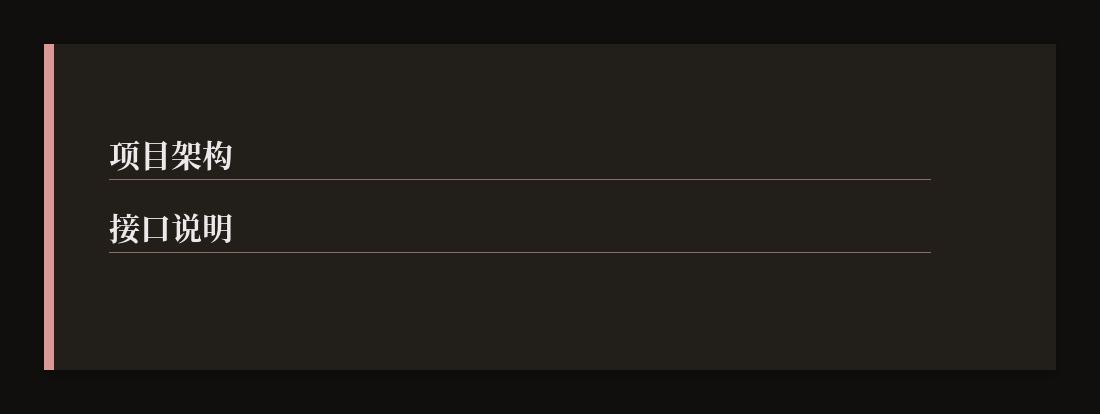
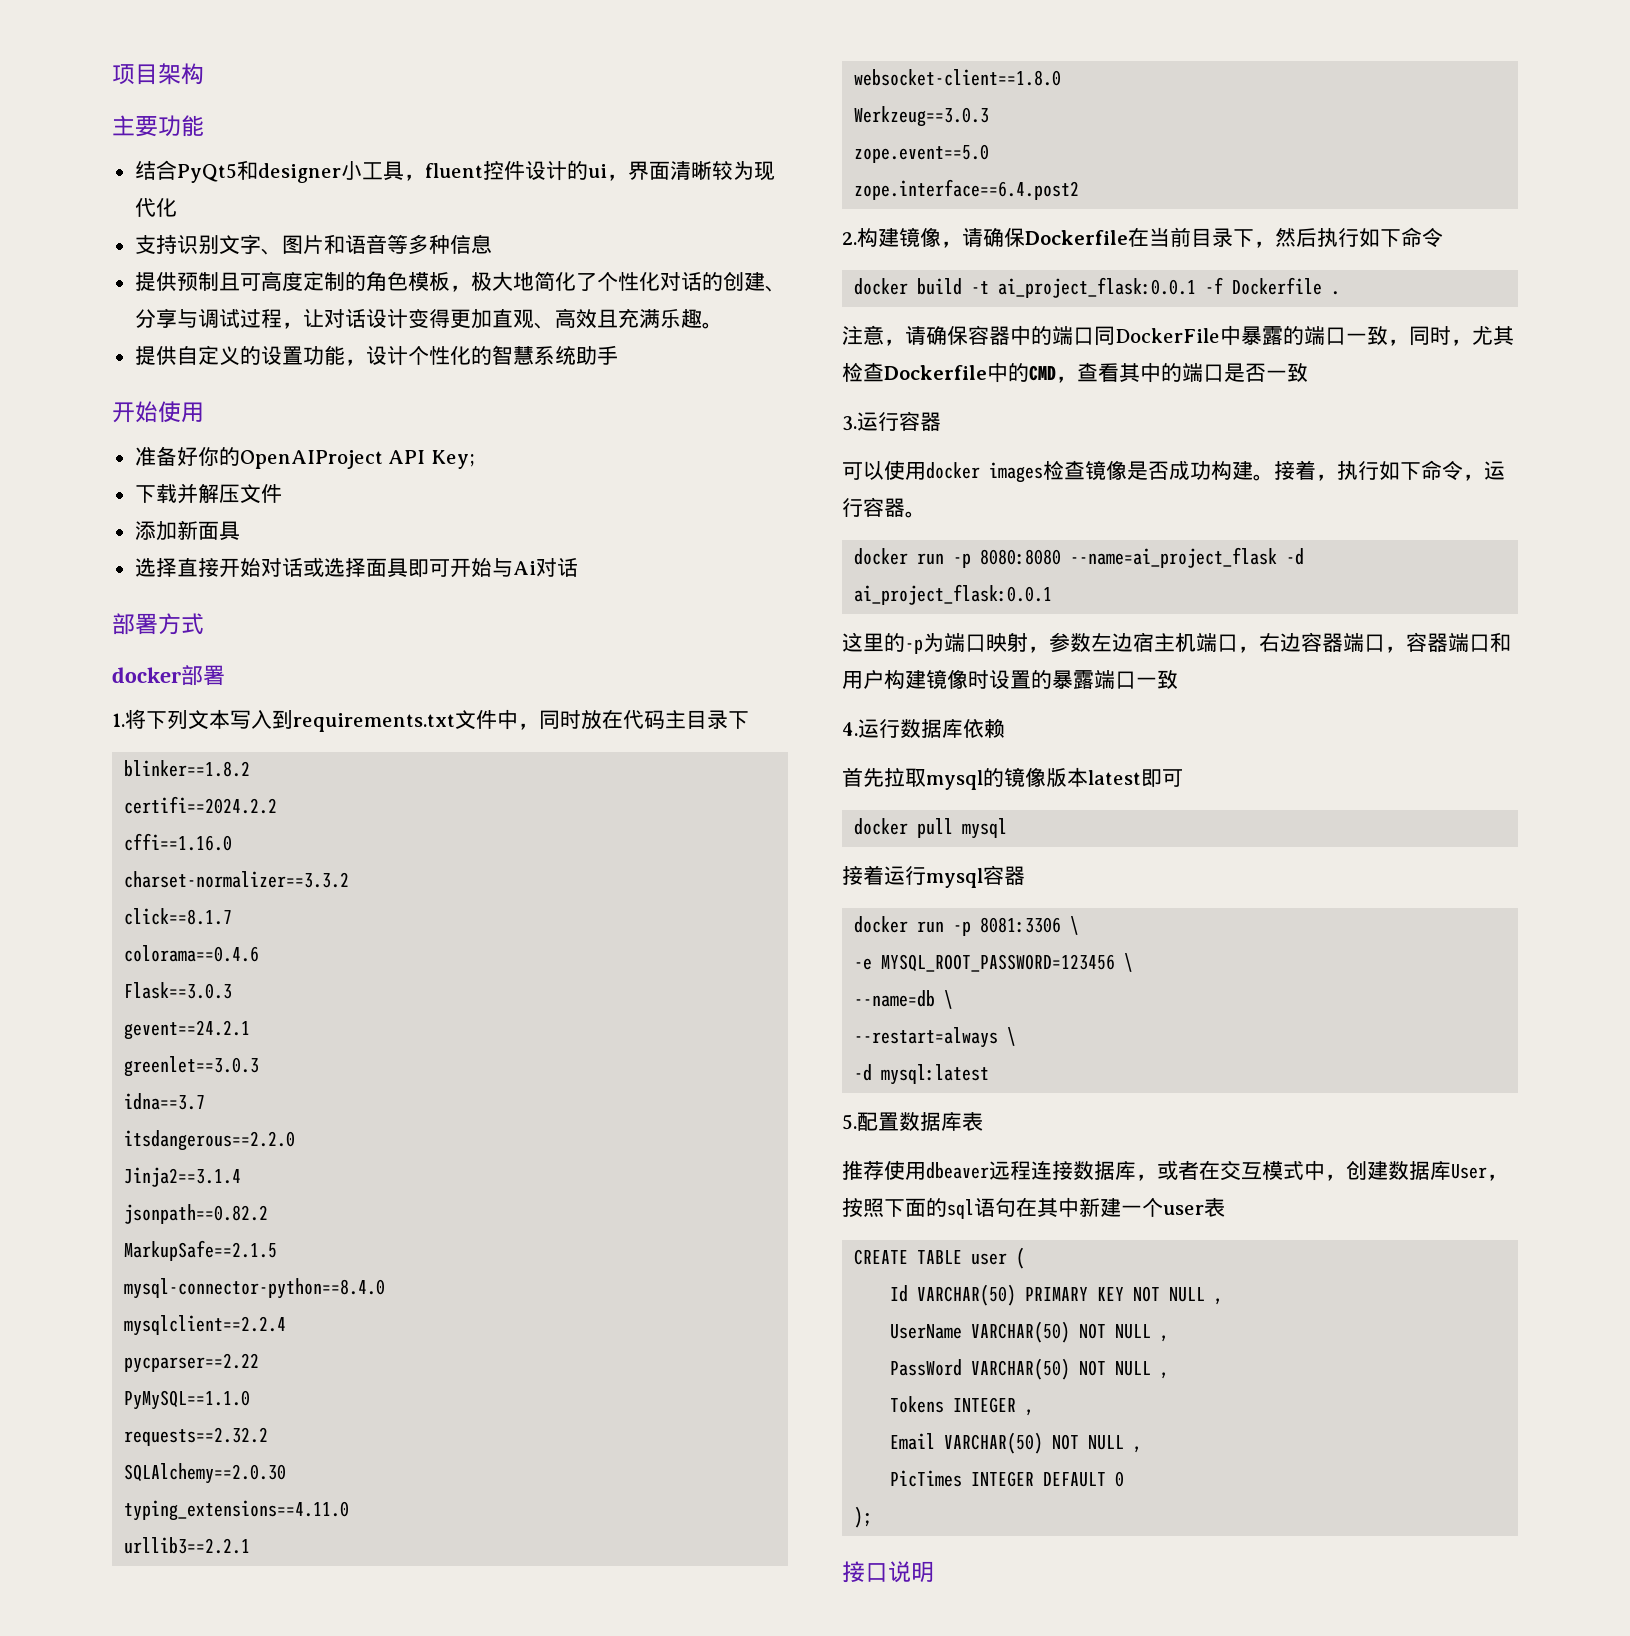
+ 主要功能
+ 结合PyQt5和designer小工具，fluent控件设计的ui，界面清晰较为现代化
+ 支持识别文字、图片和语音等多种信息
+ 提供预制且可高度定制的角色模板，极大地简化了个性化对话的创建、分享与调试过程，让对话设计变得更加直观、高效且充满乐趣。
+ 提供自定义的设置功能，设计个性化的智慧系统助手
+ 开始使用
+ 准备好你的OpenAIProject API Key;
+ 下载并解压文件
+ 添加新面具
+ 选择直接开始对话或选择面具即可开始与Ai对话
+ 部署方式
+ docker部署
+ 1.将下列文本写入到requirements.txt文件中，同时放在代码主目录下
+ blinker==1.8.2
+ certifi==2024.2.2
+ cffi==1.16.0
+ charset-normalizer==3.3.2
+ click==8.1.7
+ colorama==0.4.6
+ Flask==3.0.3
+ gevent==24.2.1
+ greenlet==3.0.3
+ idna==3.7
+ itsdangerous==2.2.0
+ Jinja2==3.1.4
+ jsonpath==0.82.2
+ MarkupSafe==2.1.5
+ mysql-connector-python==8.4.0
+ mysqlclient==2.2.4
+ pycparser==2.22
+ PyMySQL==1.1.0
+ requests==2.32.2
+ SQLAlchemy==2.0.30
+ typing_extensions==4.11.0
+ urllib3==2.2.1
+ websocket-client==1.8.0
+ Werkzeug==3.0.3
+ zope.event==5.0
+ zope.interface==6.4.post2
+ 2.构建镜像，请确保Dockerfile在当前目录下，然后执行如下命令
+ docker build -t ai_project_flask:0.0.1 -f Dockerfile .
+ 注意，请确保容器中的端口同DockerFile中暴露的端口一致，同时，尤其检查Dockerfile中的CMD，查看其中的端口是否一致
+ 3.运行容器
+ 可以使用docker images检查镜像是否成功构建。接着，执行如下命令，运行容器。
+ docker run -p 8080:8080 --name=ai_project_flask -d ai_project_flask:0.0.1
+ 这里的-p为端口映射，参数左边宿主机端口，右边容器端口，容器端口和用户构建镜像时设置的暴露端口一致
+ 4.运行数据库依赖
+ 首先拉取mysql的镜像版本latest即可
+ docker pull mysql
+ 接着运行mysql容器
+ docker run -p 8081:3306 \
+ -e MYSQL_ROOT_PASSWORD=123456 \
+ --name=db \
+ --restart=always \
+ -d mysql:latest
+ 5.配置数据库表
+ 推荐使用dbeaver远程连接数据库，或者在交互模式中，创建数据库User，按照下面的sql语句在其中新建一个user表
+ CREATE TABLE user (
+ Id VARCHAR(50) PRIMARY KEY NOT NULL ,
+ UserName VARCHAR(50) NOT NULL ,
+ PassWord VARCHAR(50) NOT NULL ,
+ Tokens INTEGER ,
+ Email VARCHAR(50) NOT NULL ,
+ PicTimes INTEGER DEFAULT 0
+ );

